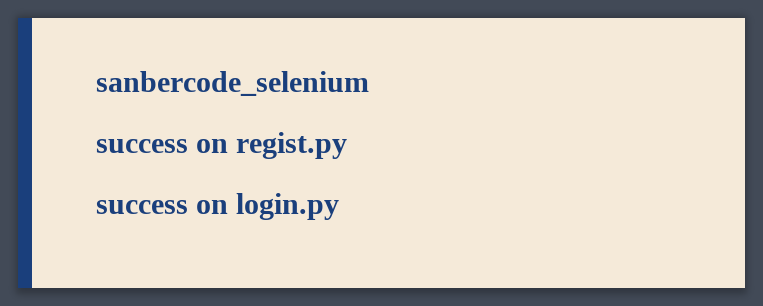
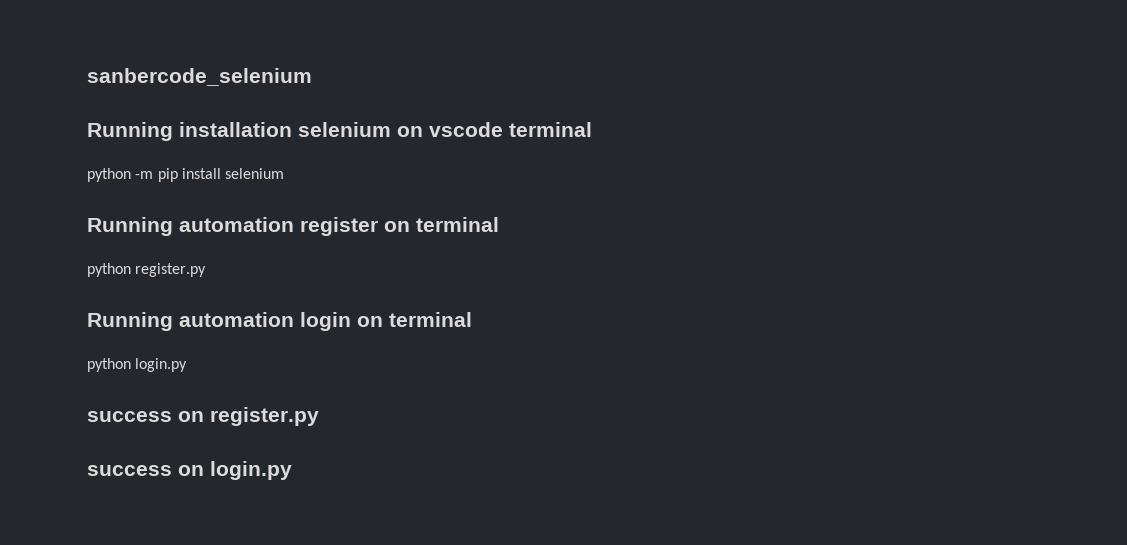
- success on regist.py
+ Running installation selenium on vscode terminal
+ python -m pip install selenium
+ Running automation register on terminal
+ python register.py
+ Running automation login on terminal
+ python login.py
+ success on register.py

